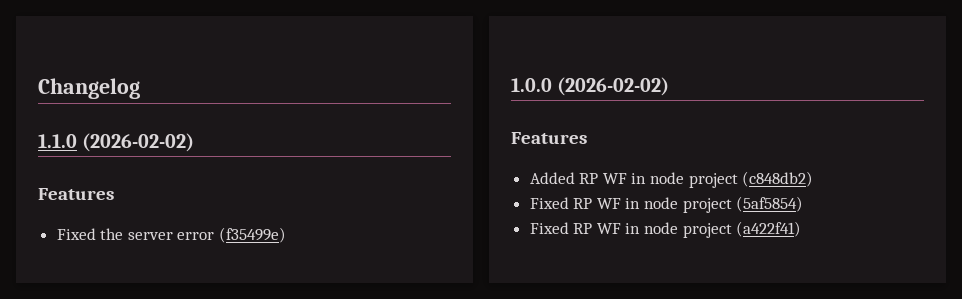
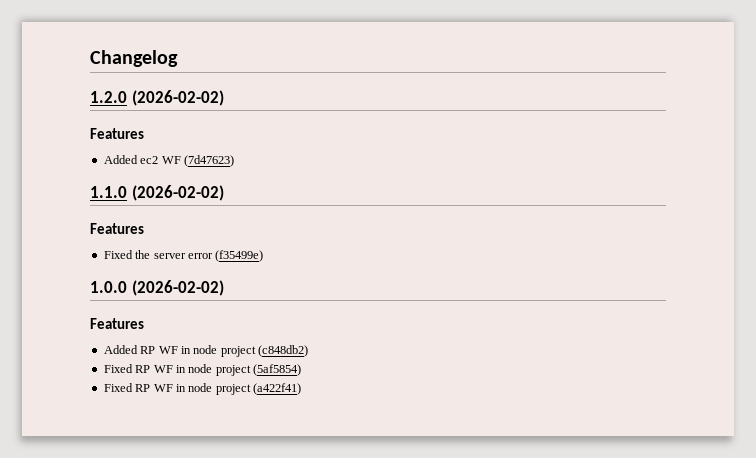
+ 1.2.0 (2026-02-02)
+ Features
+ Added ec2 WF (7d47623)

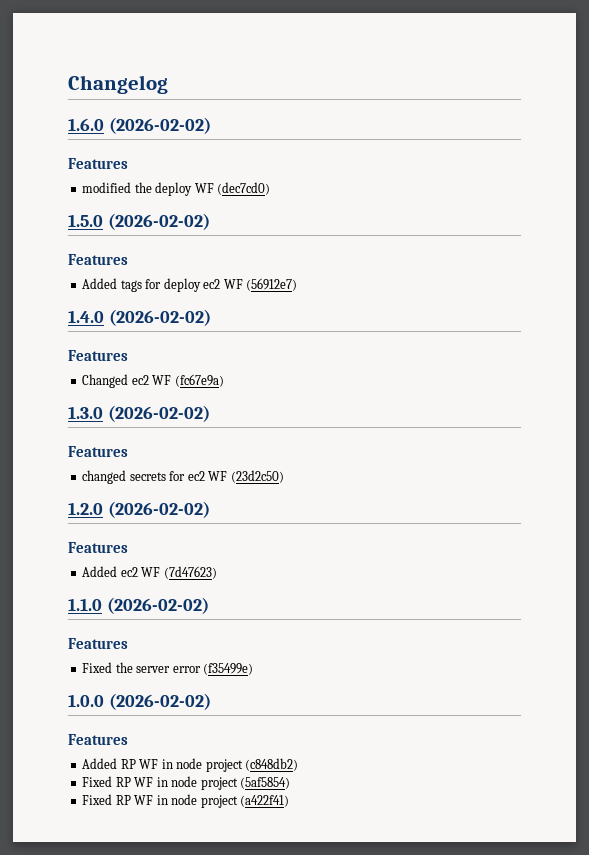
+ 1.6.0 (2026-02-02)
+ Features
+ modified the deploy WF (dec7cd0)
+ 1.5.0 (2026-02-02)
+ Features
+ Added tags for deploy ec2 WF (56912e7)
+ 1.4.0 (2026-02-02)
+ Features
+ Changed ec2 WF (fc67e9a)
+ 1.3.0 (2026-02-02)
+ Features
+ changed secrets for ec2 WF (23d2c50)

